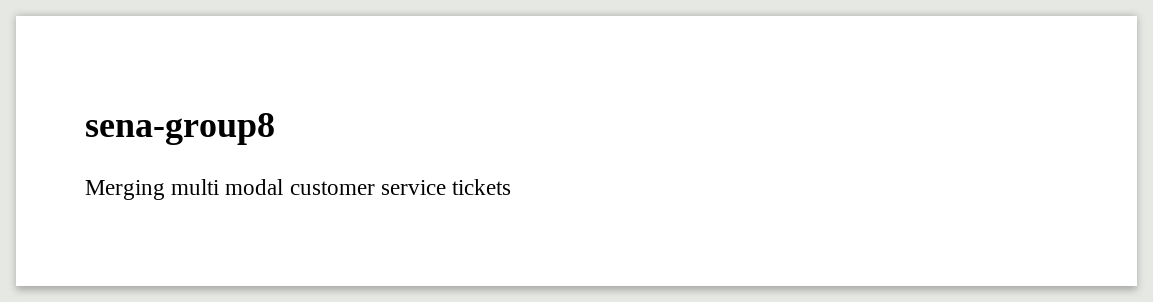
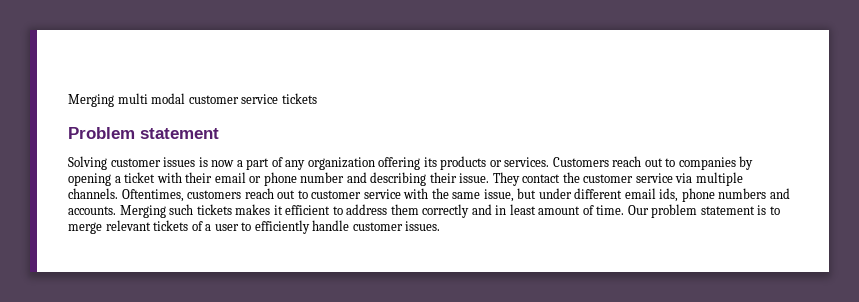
- sena-group8
+ Problem statement
+ Solving customer issues is now a part of any organization offering its products or services. Customers reach out to companies by opening a ticket with their email or phone number and describing their issue. They contact the customer service via multiple channels. Oftentimes, customers reach out to customer service with the same issue, but under different email ids, phone numbers and accounts. Merging such tickets makes it efficient to address them correctly and in least amount of time. Our problem statement is to merge relevant tickets of a user to efficiently handle customer issues.

